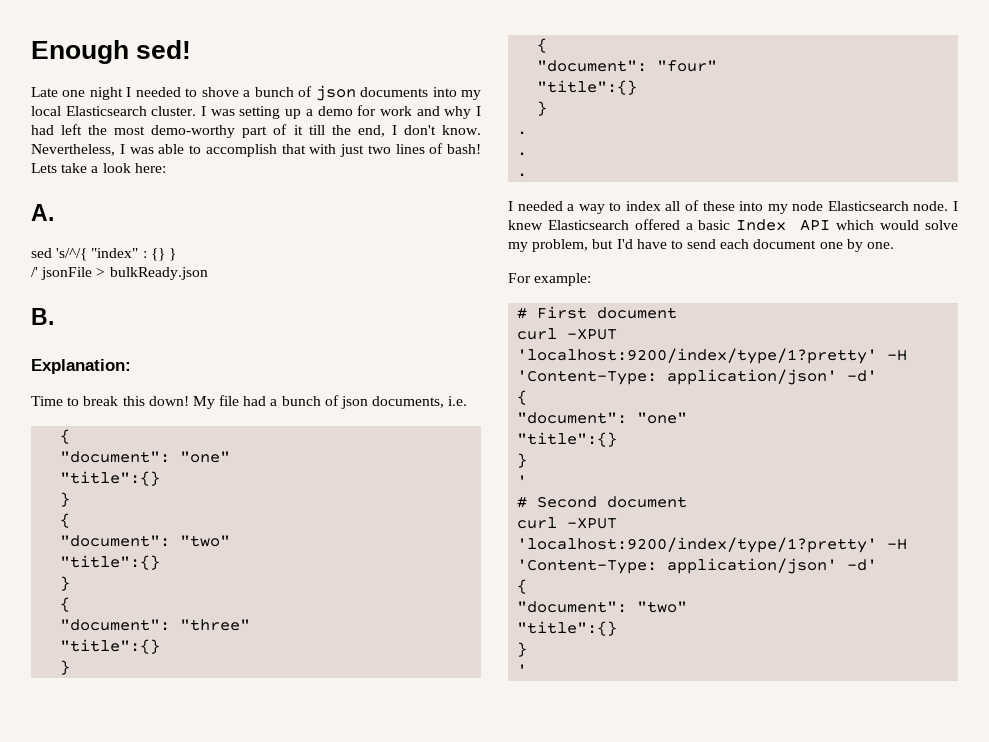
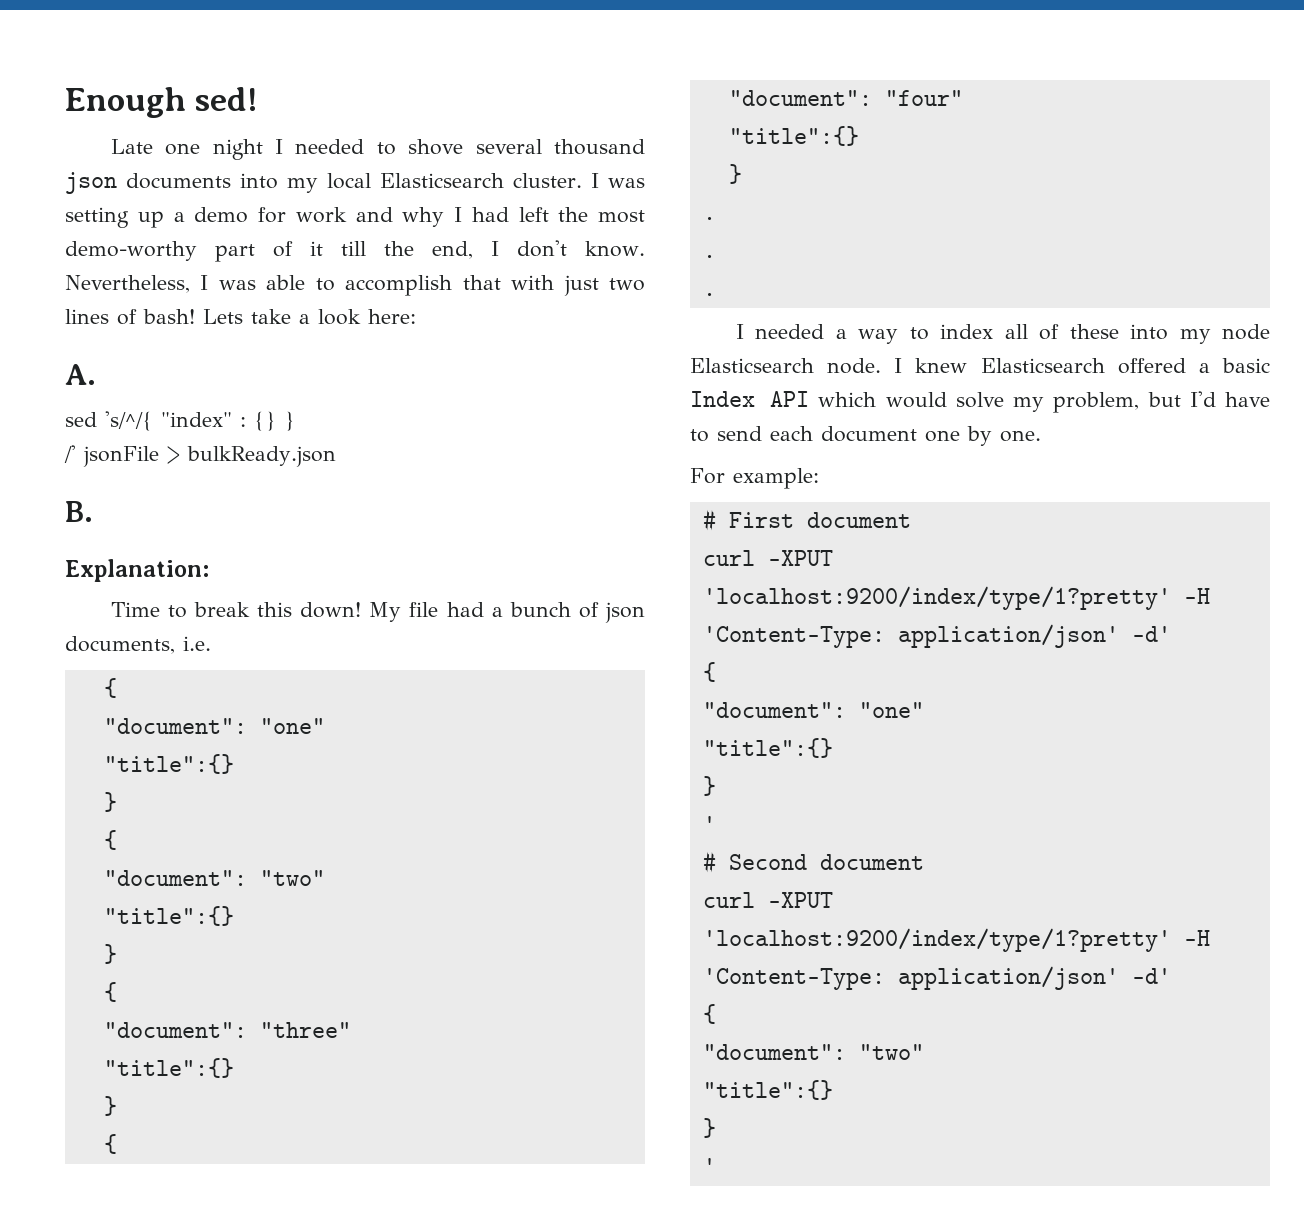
- Late one night I needed to shove a bunch of json documents into my local Elasticsearch cluster.
+ Late one night I needed to shove several thousand json documents into my local Elasticsearch cluster.

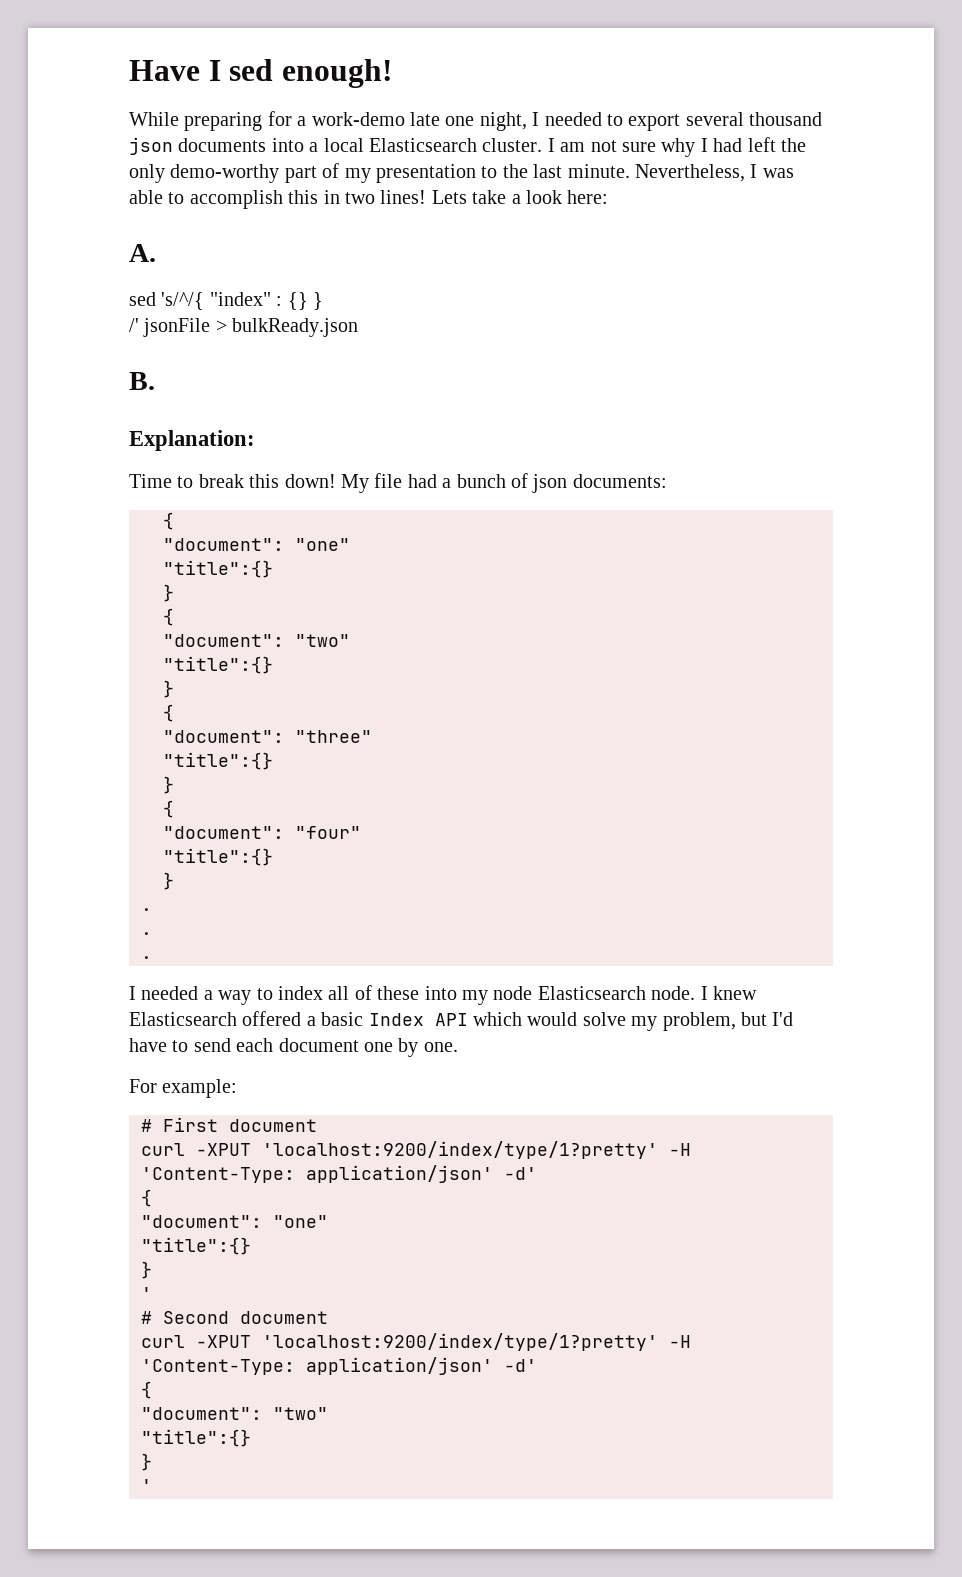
- Enough sed!
- Late one night I needed to shove several thousand json documents into my local Elasticsearch cluster.
+ Have I sed enough!
+ While preparing for a work-demo late one night, I needed to export several thousand json documents into a local Elasticsearch cluster.
- I was setting up a demo for work and why I had left the most demo-worthy part of it till the end, I don't know.
+ I am not sure why I had left the only demo-worthy part of my presentation to the last minute.
- Nevertheless, I was able to accomplish that with just two lines of bash!
+ Nevertheless, I was able to accomplish this in two lines!
- My file had a bunch of json documents, i.e.
+ My file had a bunch of json documents:

